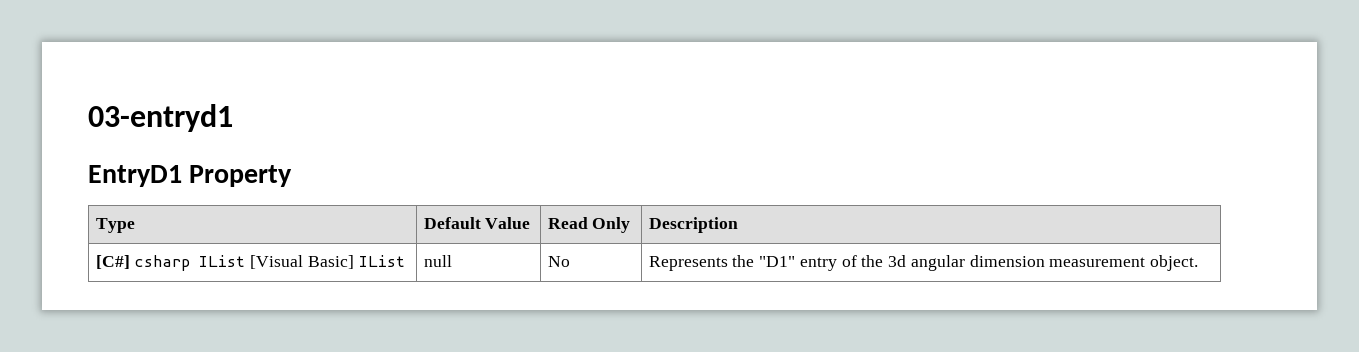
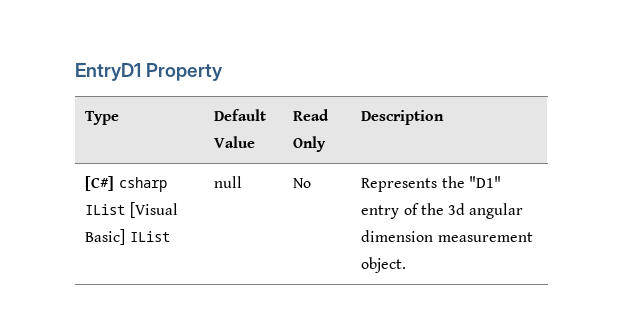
- 03-entryd1

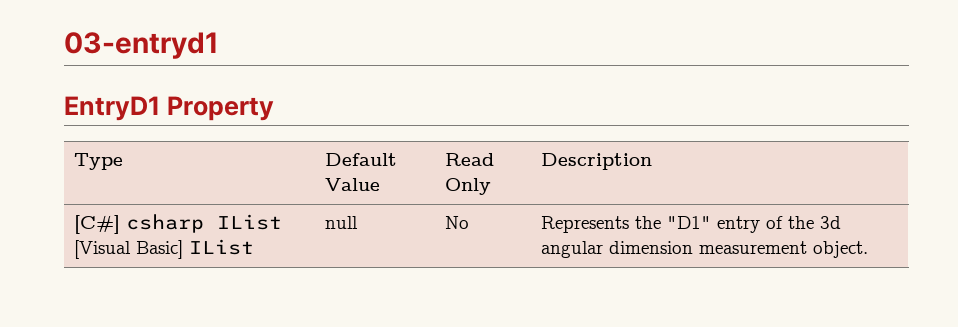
+ 03-entryd1

